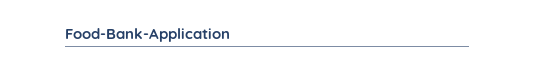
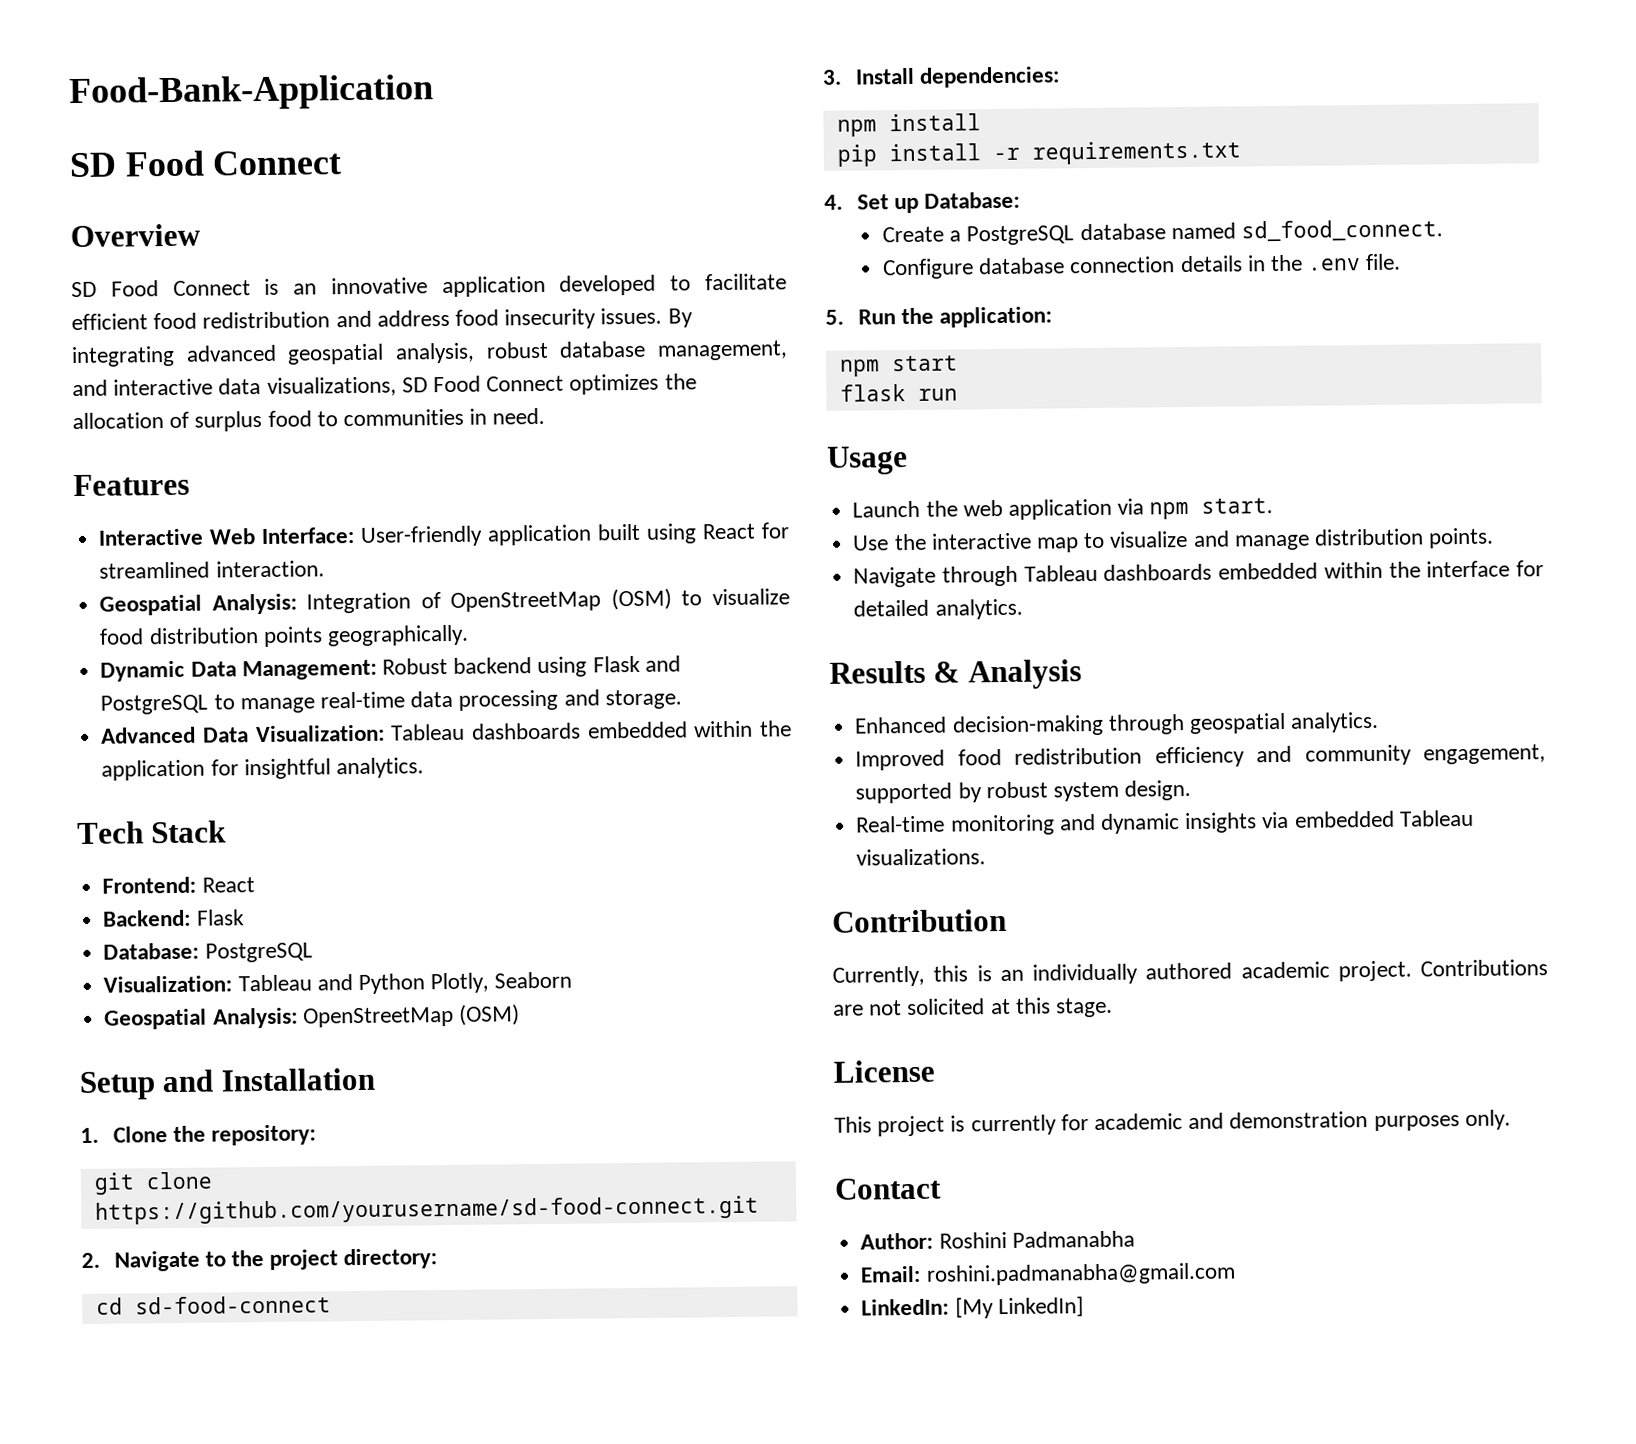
  Food-Bank-Application
+ SD Food Connect
+ Overview
+ SD Food Connect is an innovative application developed to facilitate efficient food redistribution and address food insecurity issues. By integrating advanced geospatial analysis, robust database management, and interactive data visualizations, SD Food Connect optimizes the allocation of surplus food to communities in need.
+ Features
+ Interactive Web Interface: User-friendly application built using React for streamlined interaction.
+ Geospatial Analysis: Integration of OpenStreetMap (OSM) to visualize food distribution points geographically.
+ Dynamic Data Management: Robust backend using Flask and PostgreSQL to manage real-time data processing and storage.
+ Advanced Data Visualization: Tableau dashboards embedded within the application for insightful analytics.
+ Tech Stack
+ Frontend: React
+ Backend: Flask
+ Database: PostgreSQL
+ Visualization: Tableau and Python Plotly, Seaborn
+ Geospatial Analysis: OpenStreetMap (OSM)
+ Setup and Installation
+ 1. Clone the repository:
+ git clone https://github.com/yourusername/sd-food-connect.git
+ 2. Navigate to the project directory:
+ cd sd-food-connect
+ 3. Install dependencies:
+ npm install
+ pip install -r requirements.txt
+ 4. Set up Database:
+ Create a PostgreSQL database named sd_food_connect.
+ Configure database connection details in the .env file.
+ 5. Run the application:
+ npm start
+ flask run
+ Usage
+ Launch the web application via npm start.
+ Use the interactive map to visualize and manage distribution points.
+ Navigate through Tableau dashboards embedded within the interface for detailed analytics.
+ Results & Analysis
+ Enhanced decision-making through geospatial analytics.
+ Improved food redistribution efficiency and community engagement, supported by robust system design.
+ Real-time monitoring and dynamic insights via embedded Tableau visualizations.
+ Contribution
+ Currently, this is an individually authored academic project. Contributions are not solicited at this stage.
+ License
+ This project is currently for academic and demonstration purposes only.
+ Contact
+ Author: Roshini Padmanabha
+ Email: roshini.padmanabha@gmail.com
+ LinkedIn: [My LinkedIn]

